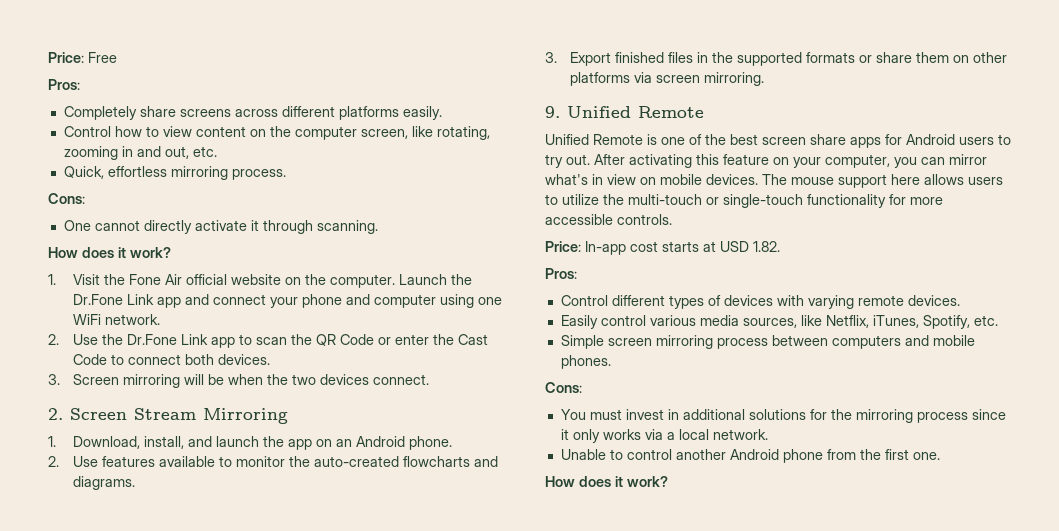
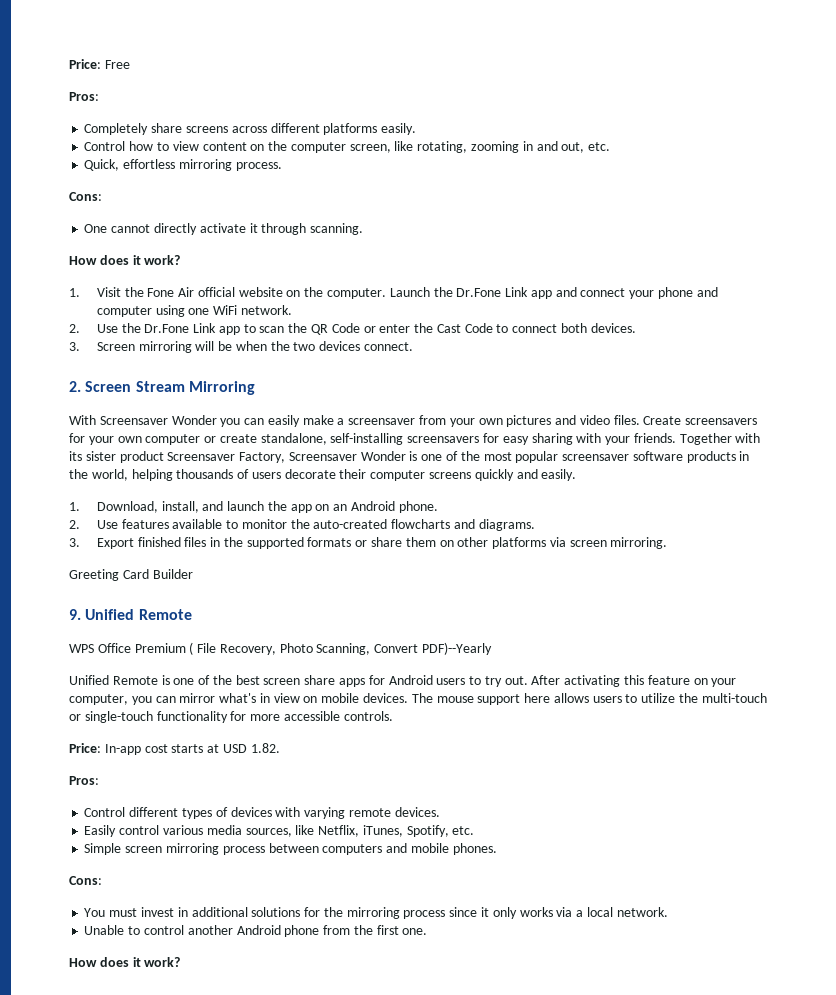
+ With Screensaver Wonder you can easily make a screensaver from your own pictures and video files. Create screensavers for your own computer or create standalone, self-installing screensavers for easy sharing with your friends. Together with its sister product Screensaver Factory, Screensaver Wonder is one of the most popular screensaver software products in the world, helping thousands of users decorate their computer screens quickly and easily.
+ Greeting Card Builder
+ WPS Office Premium ( File Recovery, Photo Scanning, Convert PDF)--Yearly

